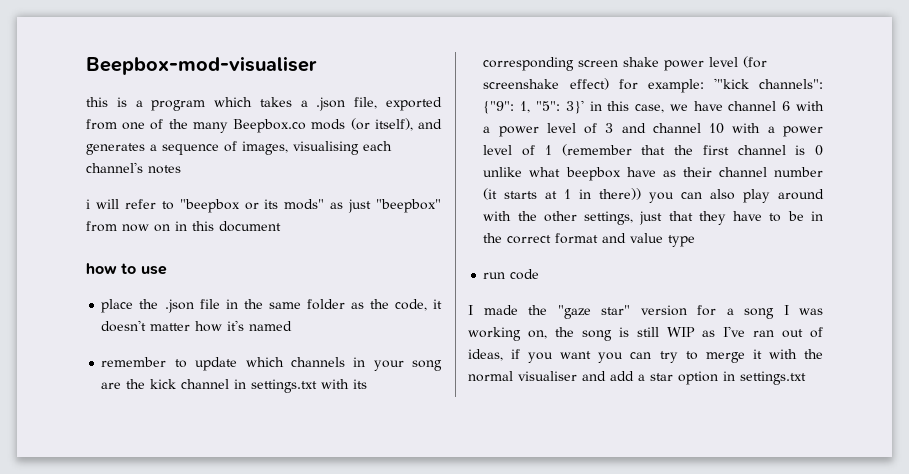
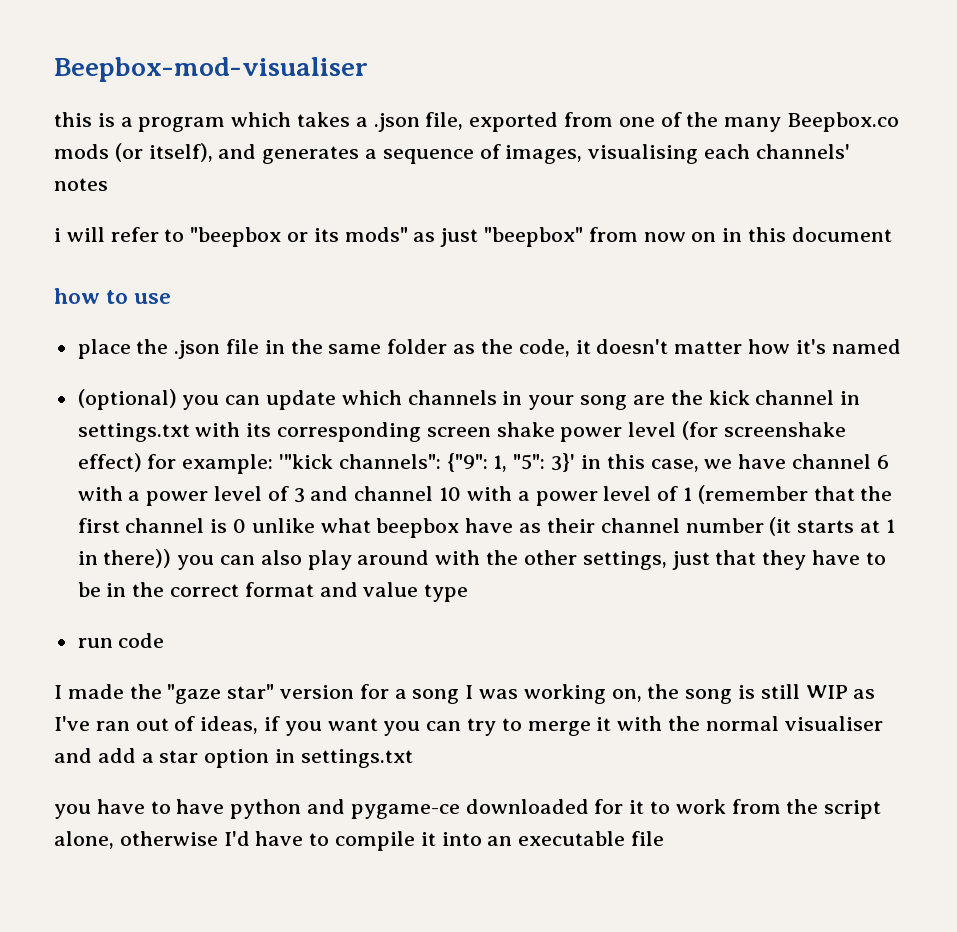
- this is a program which takes a .json file, exported from one of the many Beepbox.co mods (or itself), and generates a sequence of images, visualising each channel's notes
+ this is a program which takes a .json file, exported from one of the many Beepbox.co mods (or itself), and generates a sequence of images, visualising each channels' notes
- remember to update which channels in your song are the kick channel in settings.txt with its corresponding screen shake power level (for screenshake effect) for example:
+ (optional) you can update which channels in your song are the kick channel in settings.txt with its corresponding screen shake power level (for screenshake effect) for example:
+ you have to have python and pygame-ce downloaded for it to work from the script alone, otherwise I'd have to compile it into an executable file

